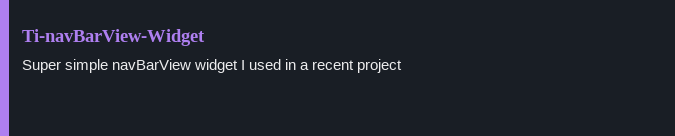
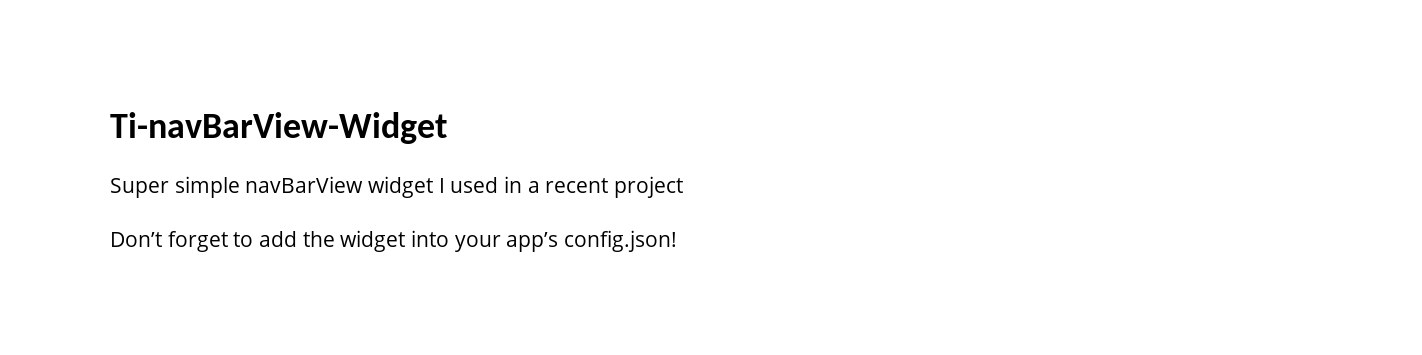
+ Don’t forget to add the widget into your app’s config.json!

